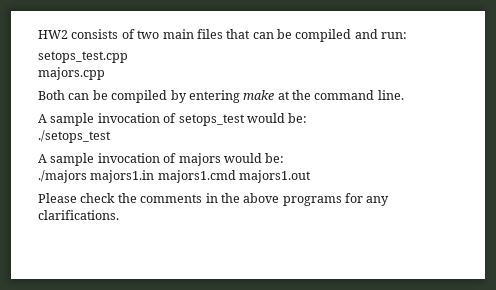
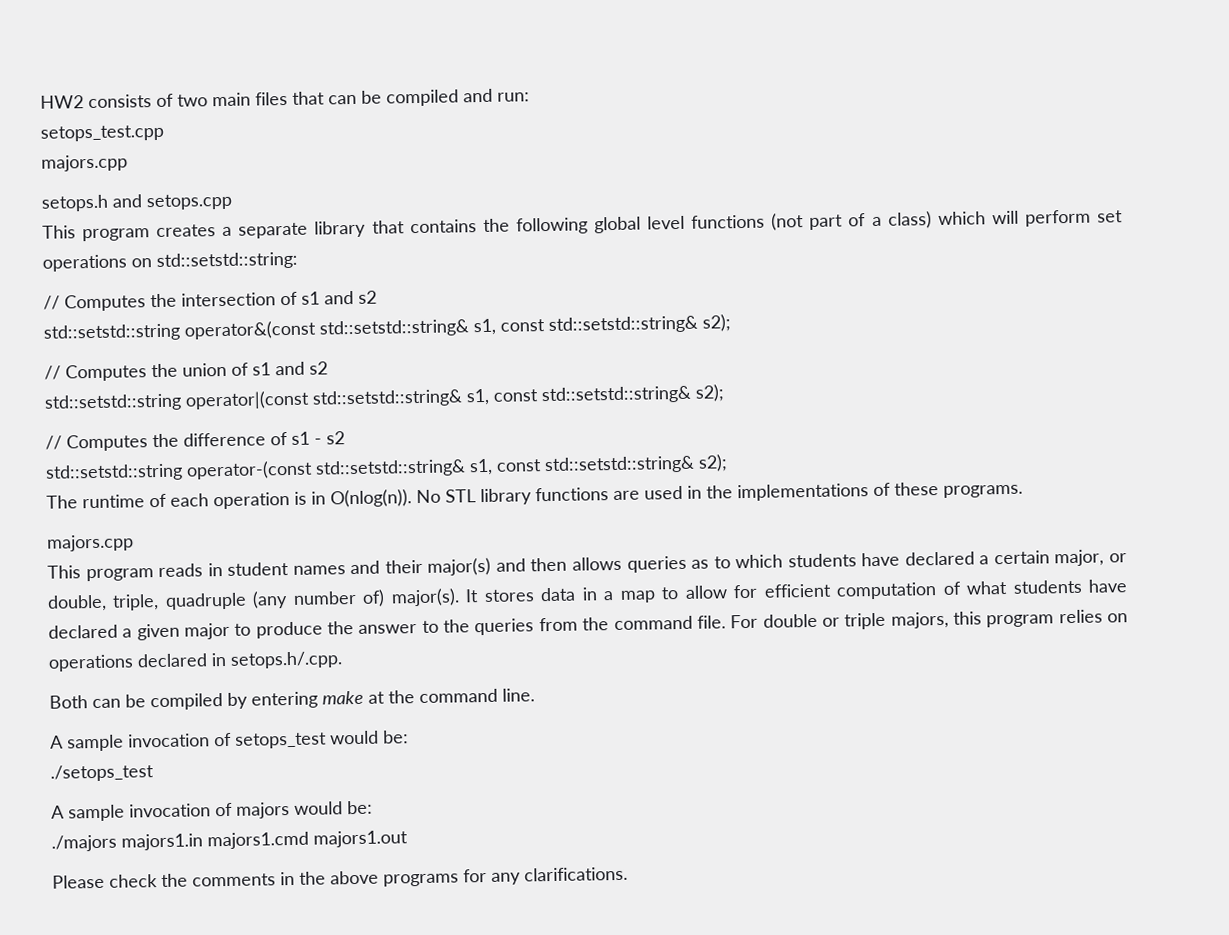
+ setops.h and setops.cpp
+ This program creates a separate library that contains the following global level functions (not part of a class) which will perform set operations on std::setstd::string:
+ // Computes the intersection of s1 and s2
+ std::setstd::string operator&(const std::setstd::string& s1, const std::setstd::string& s2);
+ // Computes the union of s1 and s2
+ std::setstd::string operator|(const std::setstd::string& s1, const std::setstd::string& s2);
+ // Computes the difference of s1 - s2
+ std::setstd::string operator-(const std::setstd::string& s1, const std::setstd::string& s2);
+ The runtime of each operation is in O(nlog(n)). No STL library functions are used in the implementations of these programs.
+ majors.cpp
+ This program reads in student names and their major(s) and then allows queries as to which students have declared a certain major, or double, triple, quadruple (any number of) major(s). It stores data in a map to allow for efficient computation of what students have declared a given major to produce the answer to the queries from the command file. For double or triple majors, this program relies on operations declared in setops.h/.cpp.

